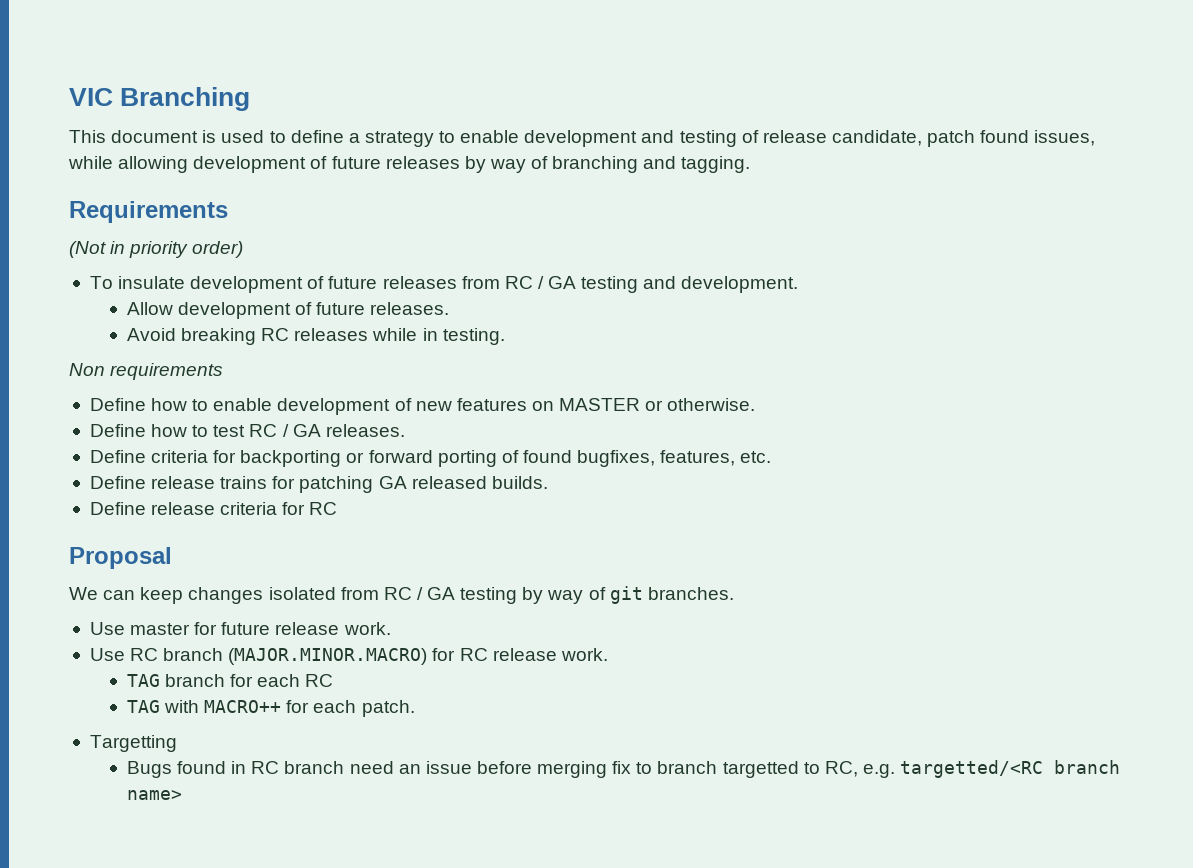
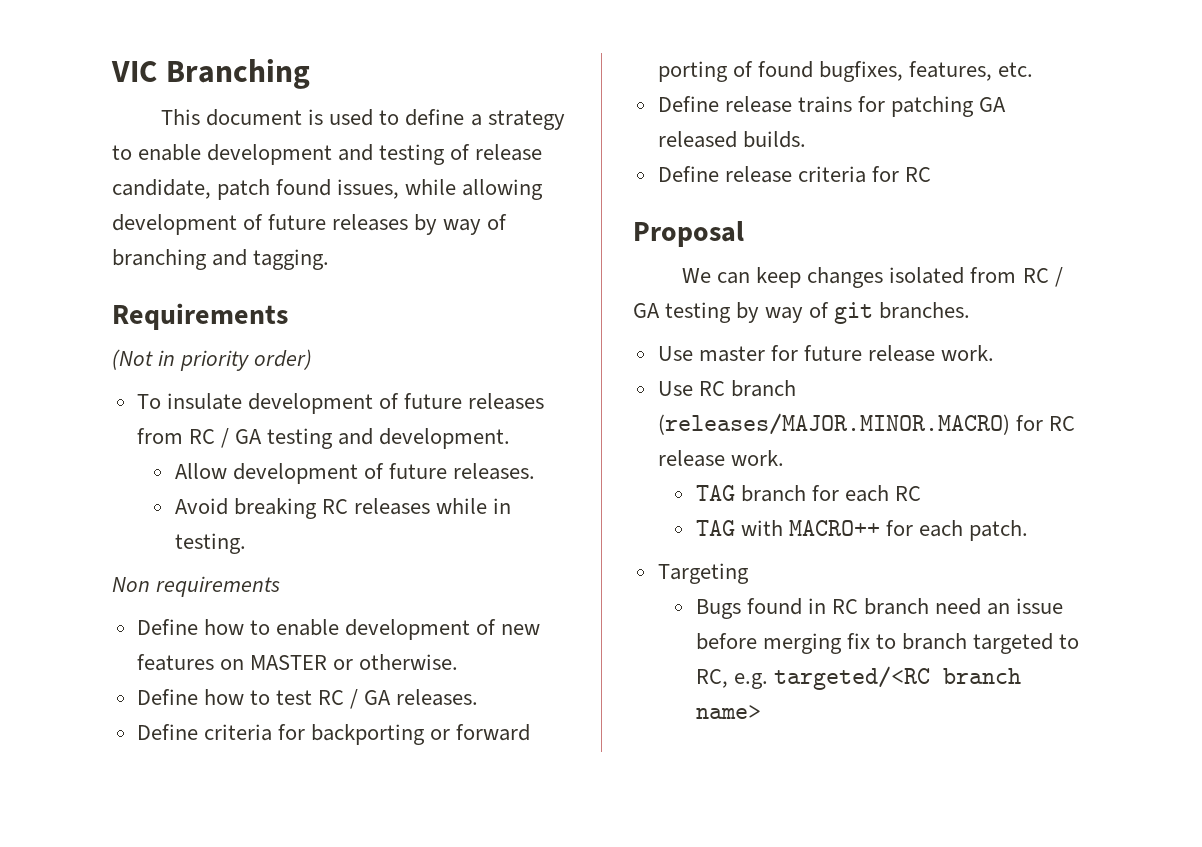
- Use RC branch (MAJOR.MINOR.MACRO) for RC release work.
+ Use RC branch (releases/MAJOR.MINOR.MACRO) for RC release work.
- Targetting
+ Targeting
- Bugs found in RC branch need an issue before merging fix to branch targetted to RC, e.g. targetted/<RC branch name>
+ Bugs found in RC branch need an issue before merging fix to branch targeted to RC, e.g. targeted/<RC branch name>

